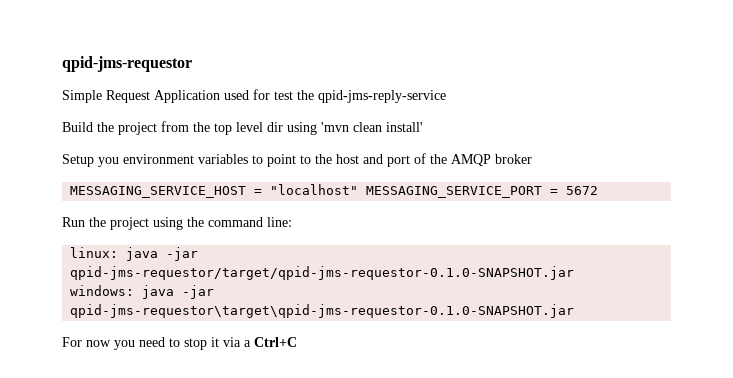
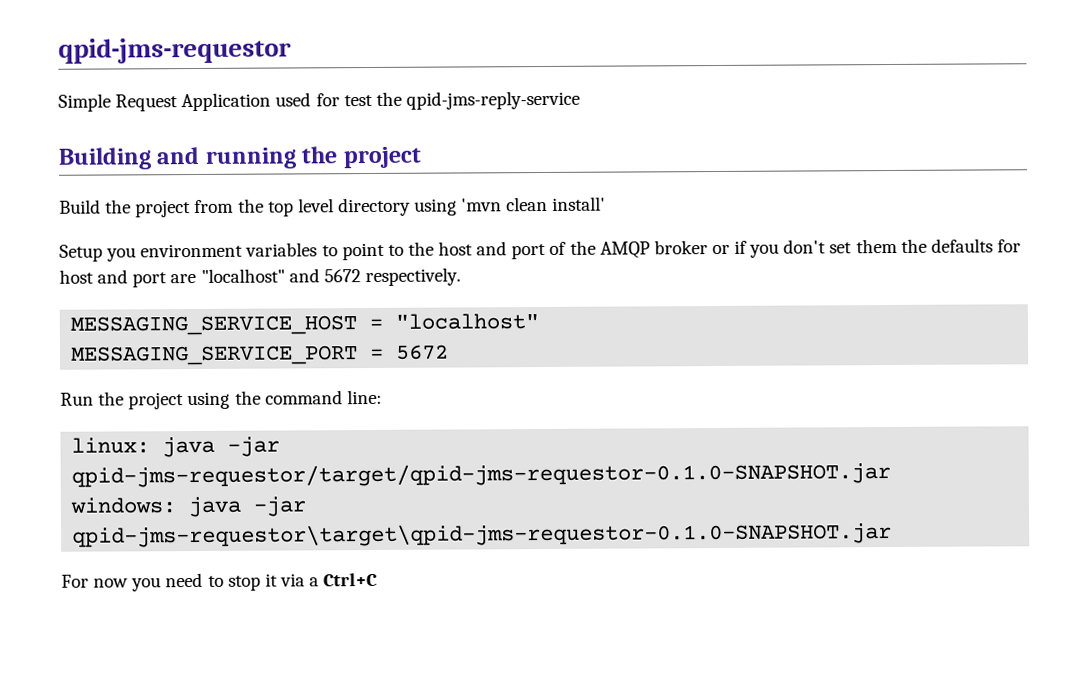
+ Building and running the project
- Build the project from the top level dir using 'mvn clean install'
+ Build the project from the top level directory using 'mvn clean install'
- Setup you environment variables to point to the host and port of the AMQP broker
+ Setup you environment variables to point to the host and port of the AMQP broker or if you don't set them the defaults for host and port are "localhost" and 5672 respectively.
- MESSAGING_SERVICE_HOST = "localhost" MESSAGING_SERVICE_PORT = 5672
+ MESSAGING_SERVICE_HOST = "localhost"
+ MESSAGING_SERVICE_PORT = 5672

